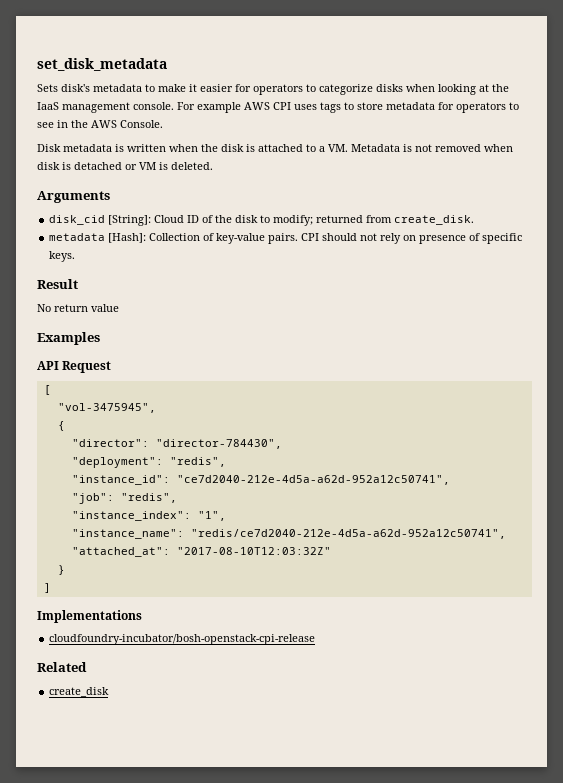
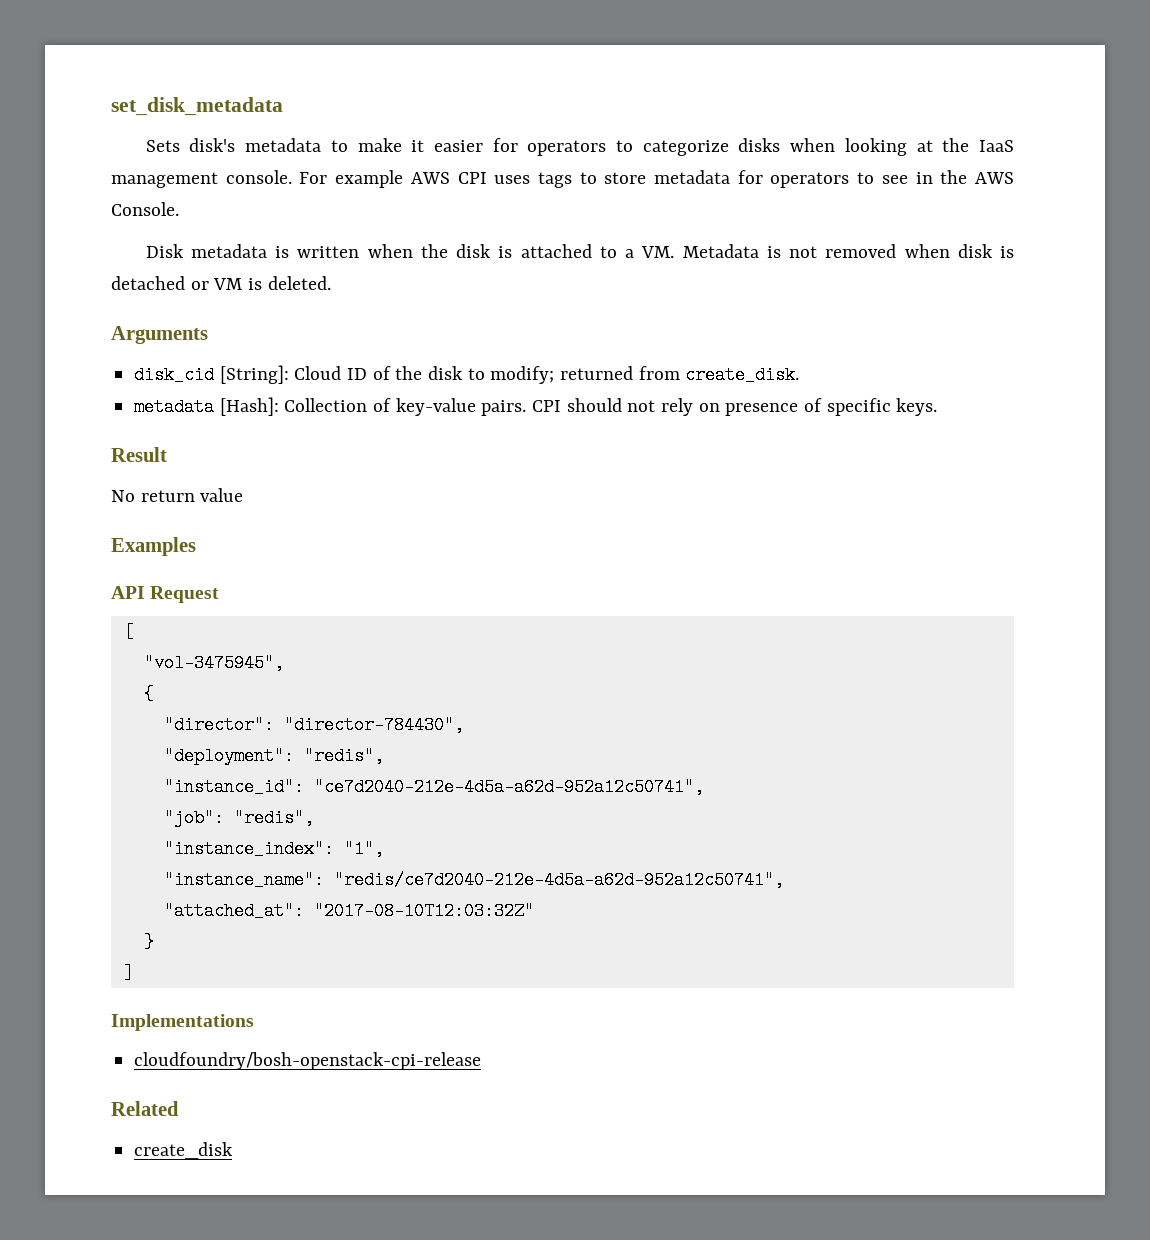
- cloudfoundry-incubator/bosh-openstack-cpi-release
+ cloudfoundry/bosh-openstack-cpi-release

